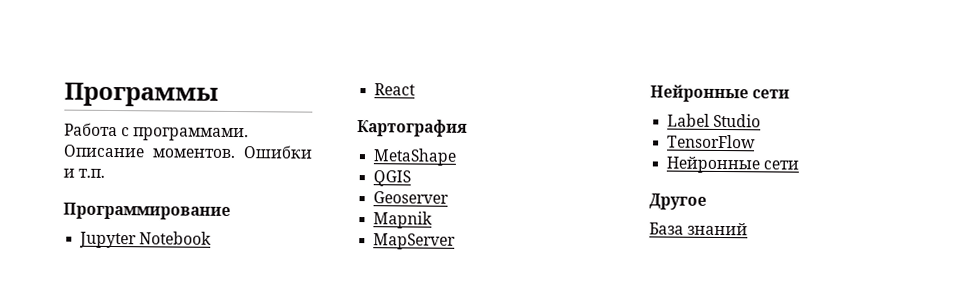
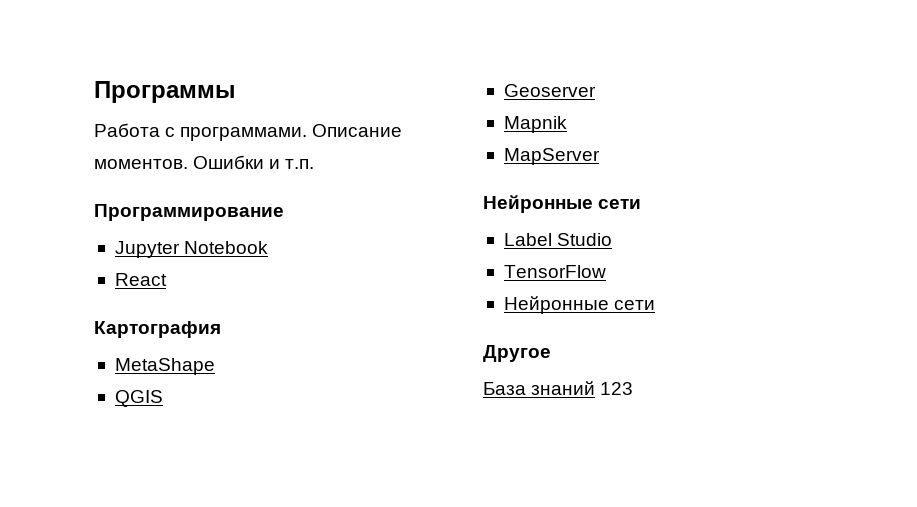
- База знаний
+ База знаний 123

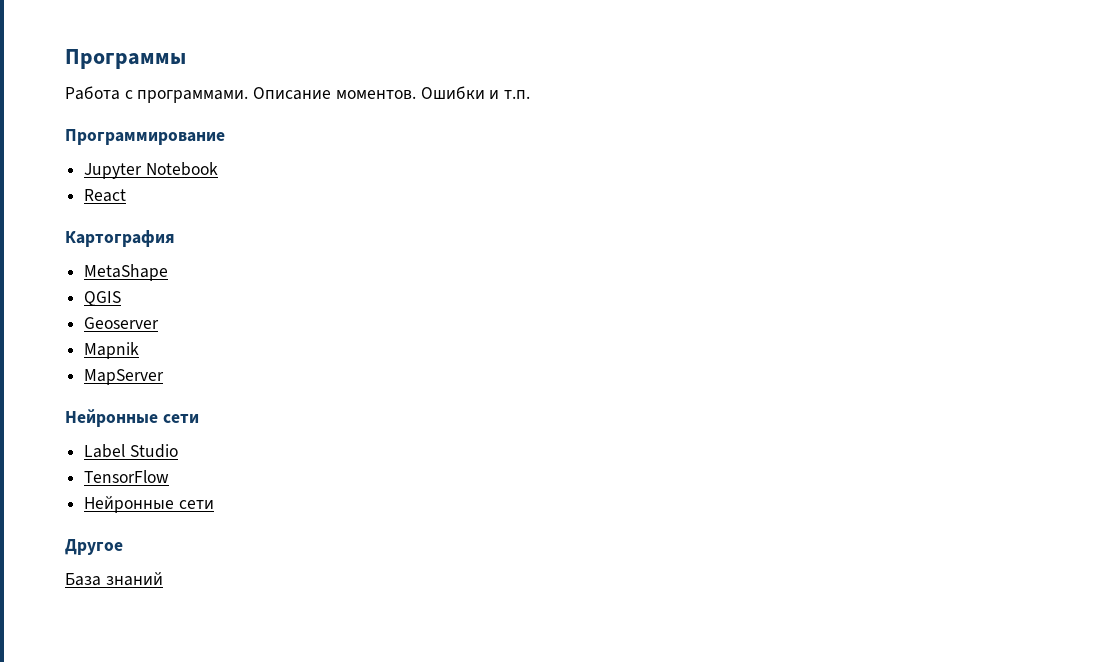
- База знаний 123
+ База знаний

